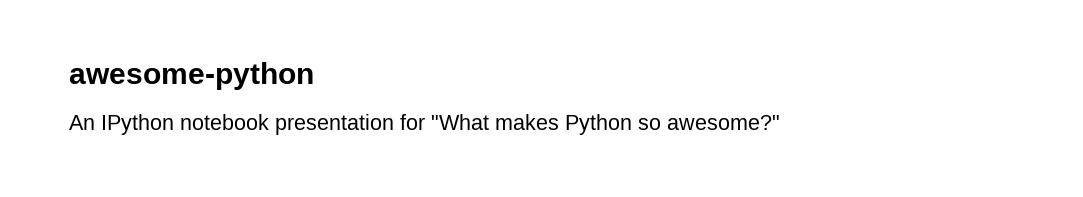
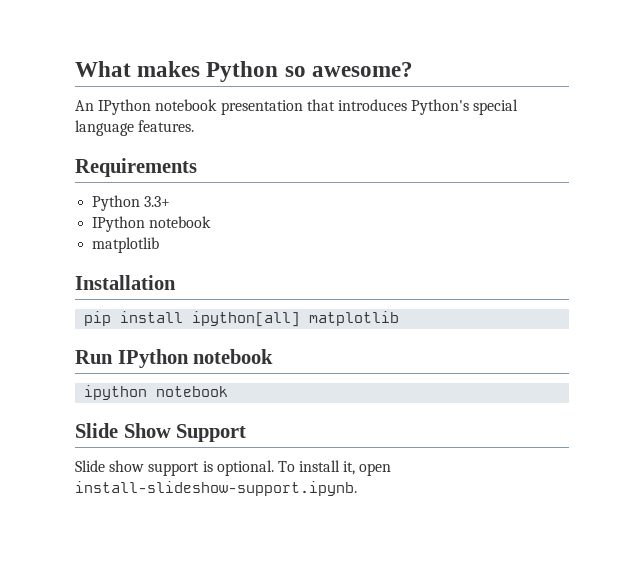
- awesome-python
+ What makes Python so awesome?
- An IPython notebook presentation for "What makes Python so awesome?"
+ An IPython notebook presentation that introduces Python's special language features.
+ Requirements
+ Python 3.3+
+ IPython notebook
+ matplotlib
+ Installation
+ pip install ipython[all] matplotlib
+ Run IPython notebook
+ ipython notebook
+ Slide Show Support
+ Slide show support is optional. To install it, open install-slideshow-support.ipynb.

